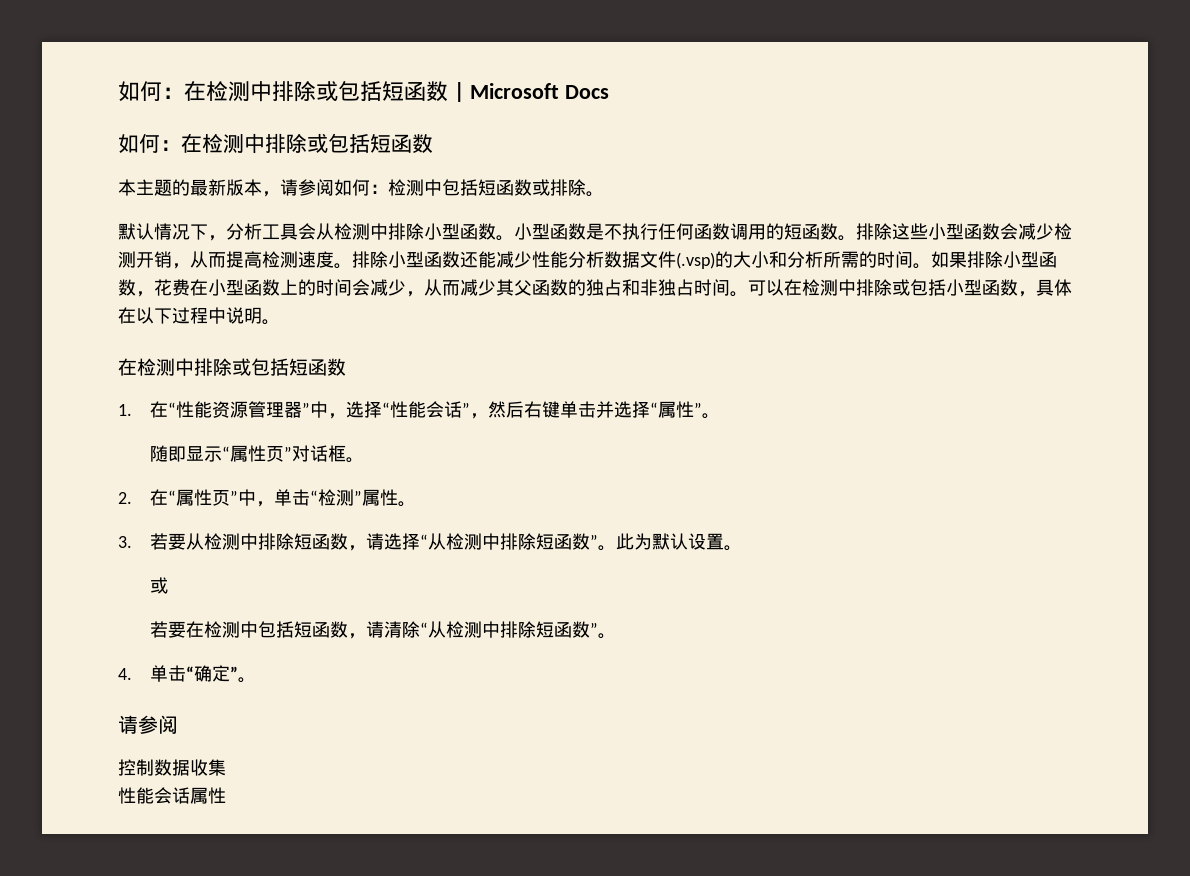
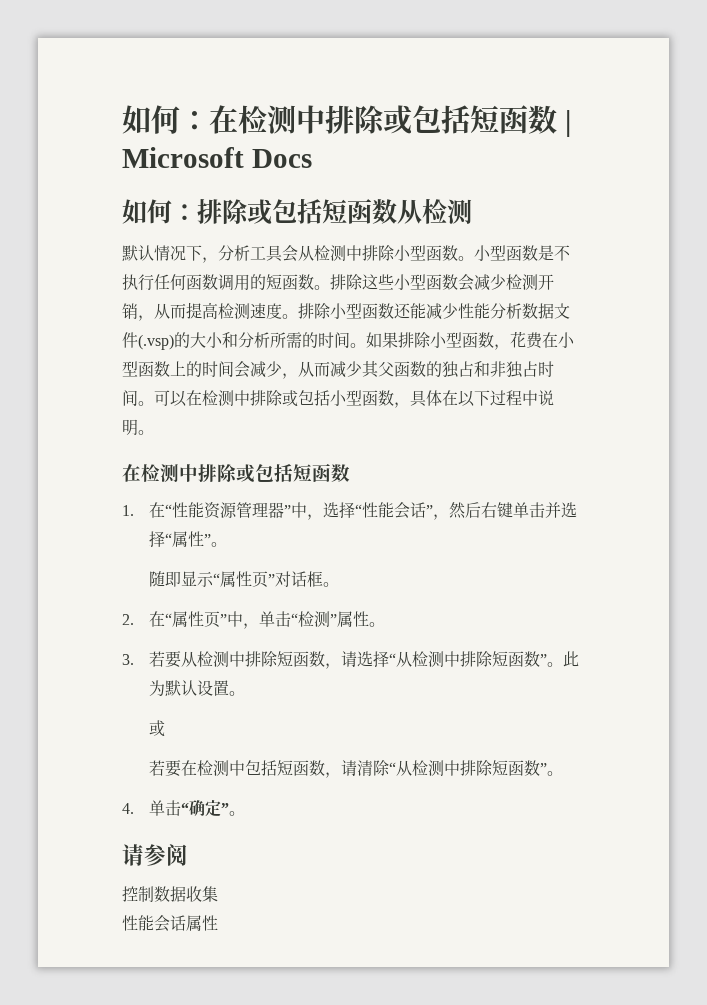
  如何：在检测中排除或包括短函数 | Microsoft Docs
- 如何：在检测中排除或包括短函数
- 本主题的最新版本，请参阅如何：检测中包括短函数或排除。
+ 如何：排除或包括短函数从检测

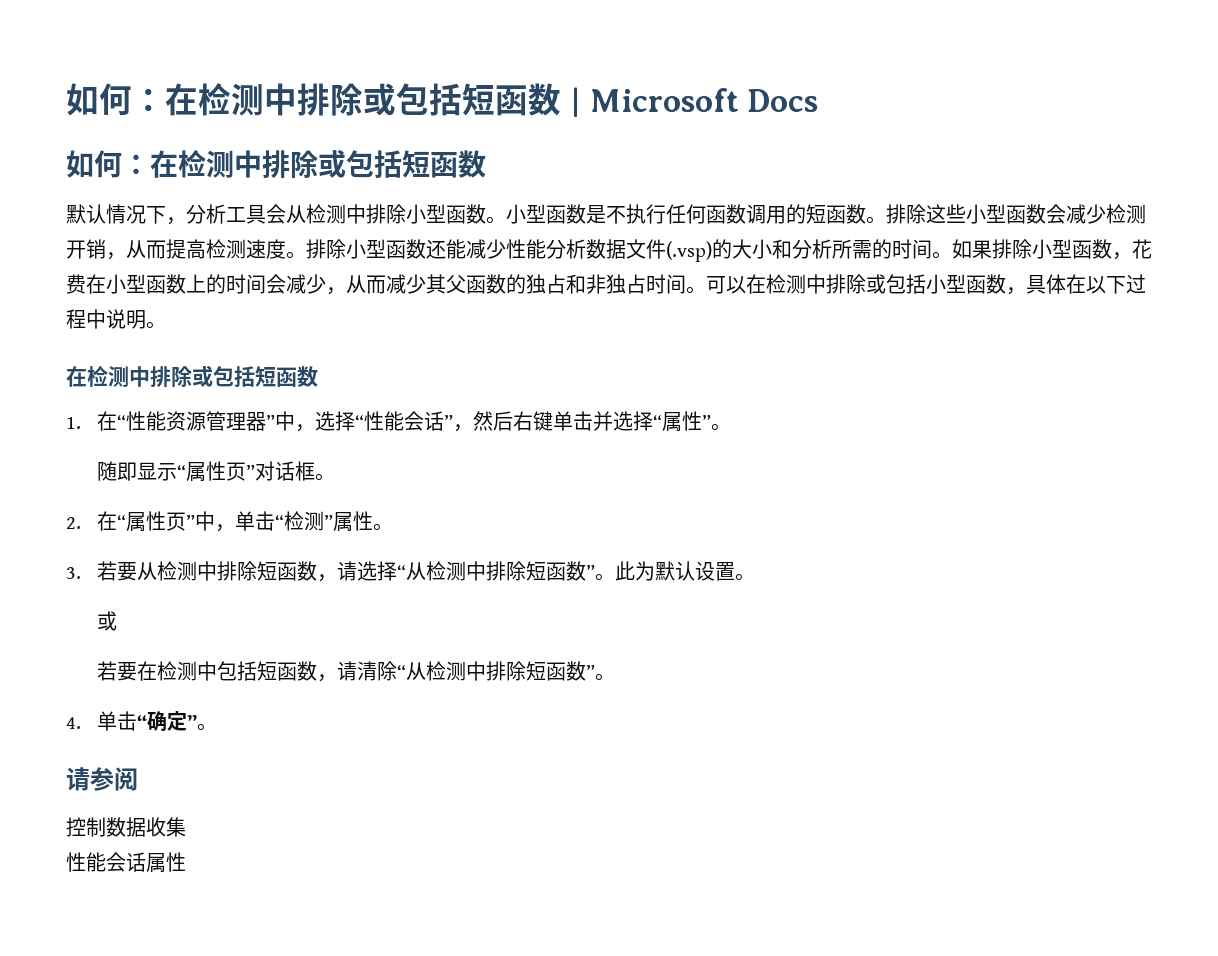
  如何：在检测中排除或包括短函数 | Microsoft Docs
- 如何：排除或包括短函数从检测
+ 如何：在检测中排除或包括短函数

